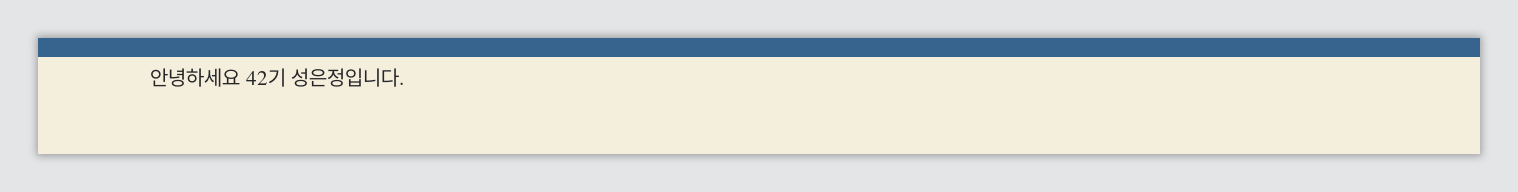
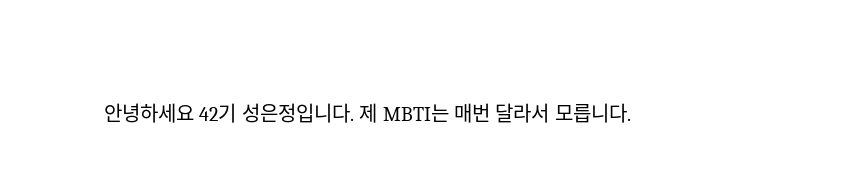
+ 제 MBTI는 매번 달라서 모릅니다.

